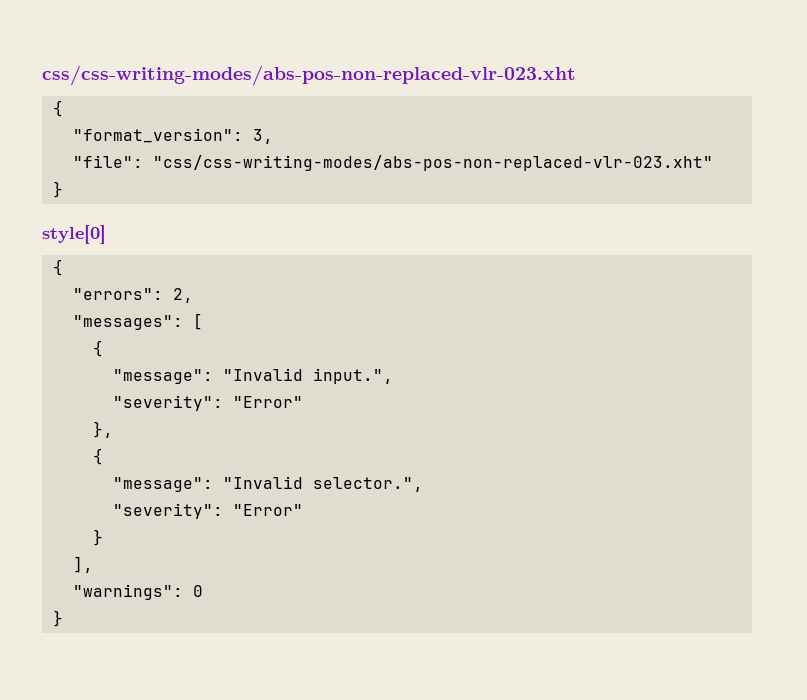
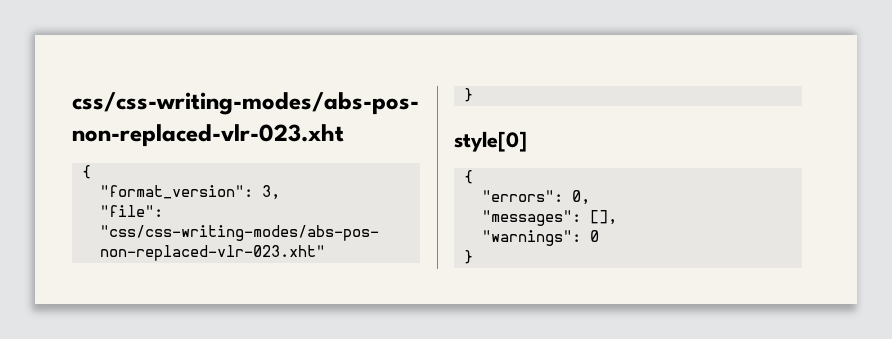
- "errors": 2,
+ "errors": 0,
- "messages": [
- {
- "message": "Invalid input.",
- "severity": "Error"
- },
- {
- "message": "Invalid selector.",
- "severity": "Error"
- }
- ],
+ "messages": [],

